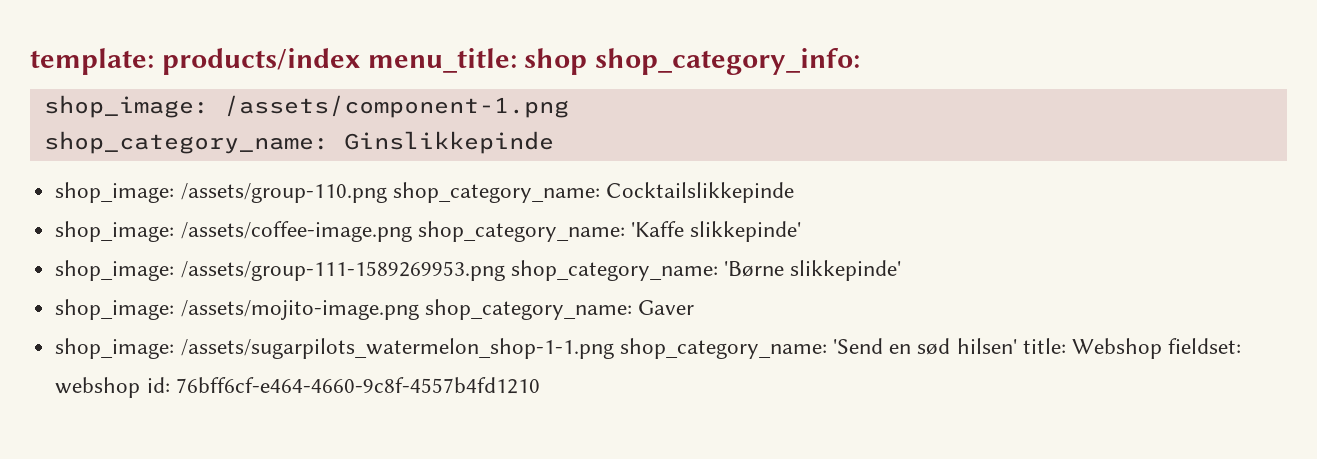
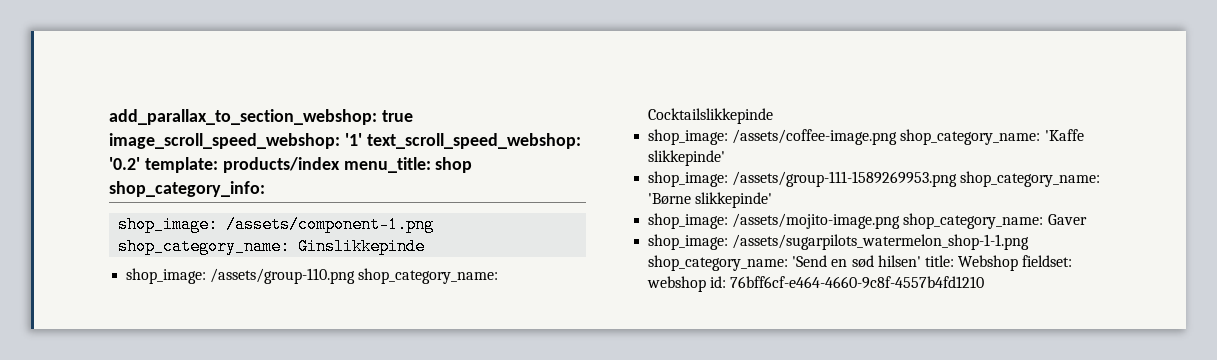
- template: products/index menu_title: shop shop_category_info:
+ add_parallax_to_section_webshop: true image_scroll_speed_webshop: '1' text_scroll_speed_webshop: '0.2' template: products/index menu_title: shop shop_category_info:

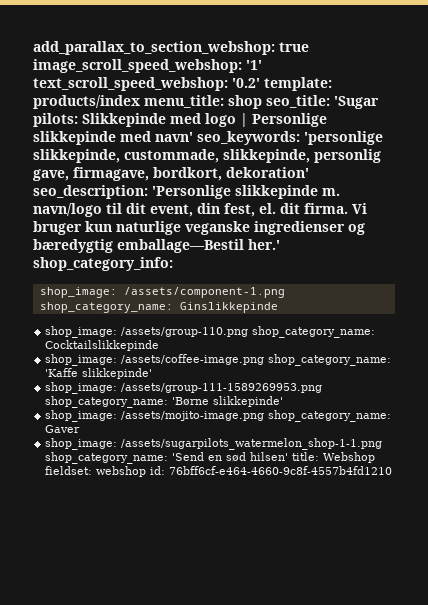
- add_parallax_to_section_webshop: true image_scroll_speed_webshop: '1' text_scroll_speed_webshop: '0.2' template: products/index menu_title: shop shop_category_info:
+ add_parallax_to_section_webshop: true image_scroll_speed_webshop: '1' text_scroll_speed_webshop: '0.2' template: products/index menu_title: shop seo_title: 'Sugar pilots: Slikkepinde med logo | Personlige slikkepinde med navn' seo_keywords: 'personlige slikkepinde, custommade, slikkepinde, personlig gave, firmagave, bordkort, dekoration' seo_description: 'Personlige slikkepinde m. navn/logo til dit event, din fest, el. dit firma. Vi bruger kun naturlige veganske ingredienser og bæredygtig emballage––Bestil her.' shop_category_info:

